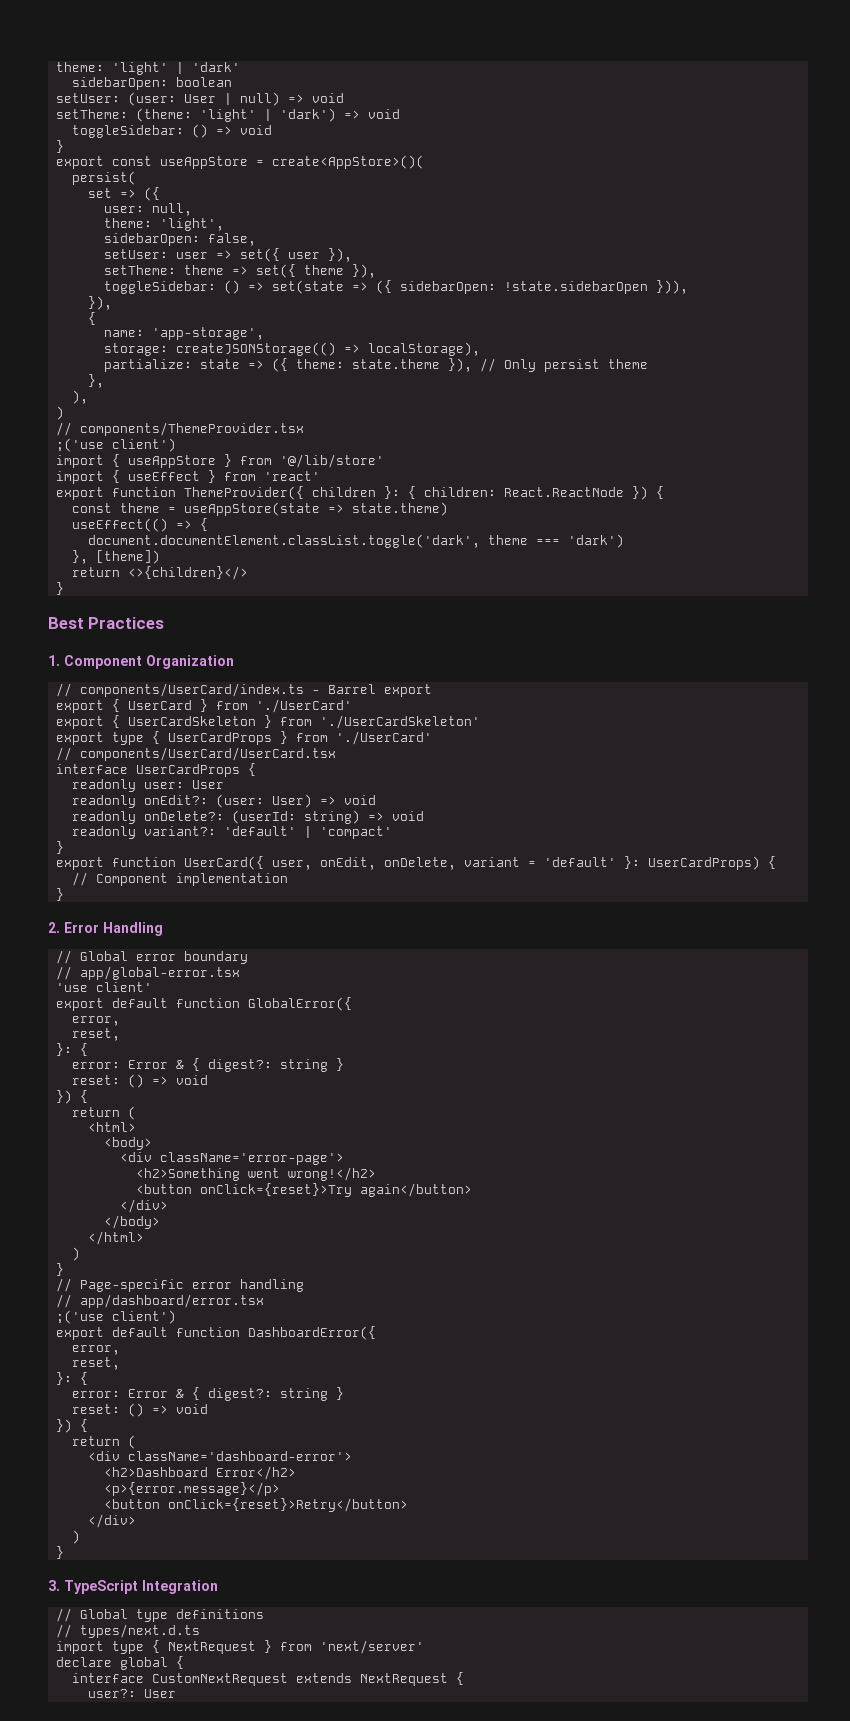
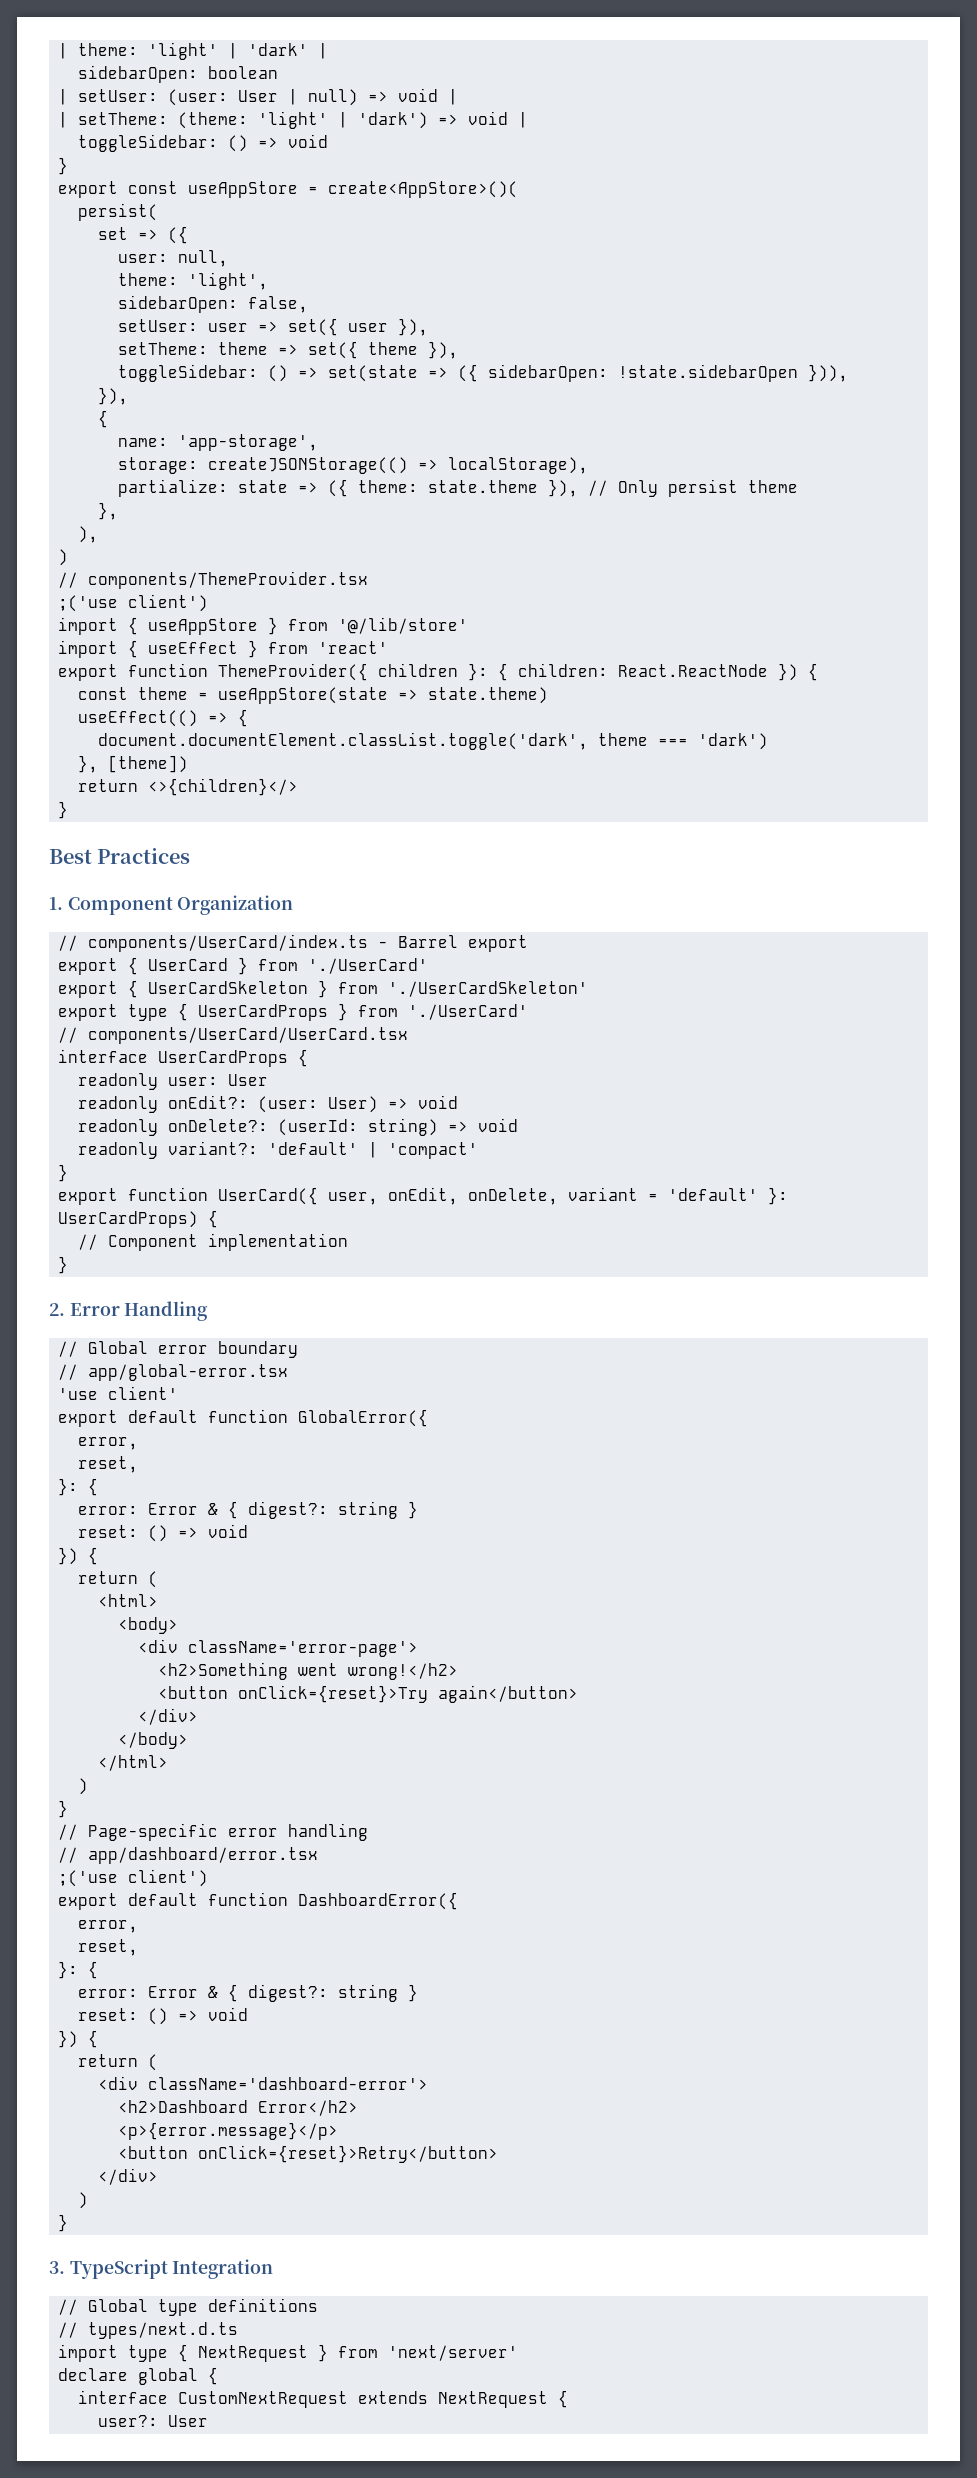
- theme: 'light' | 'dark'
+ | theme: 'light' | 'dark' |
- setUser: (user: User | null) => void
- setTheme: (theme: 'light' | 'dark') => void
+ | setUser: (user: User | null) => void |
+ | setTheme: (theme: 'light' | 'dark') => void |

